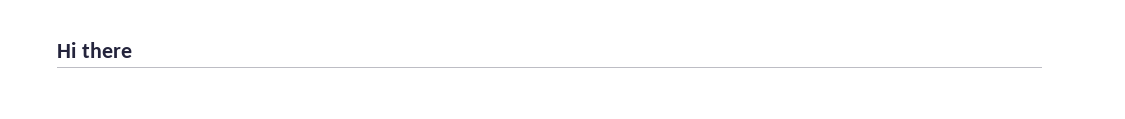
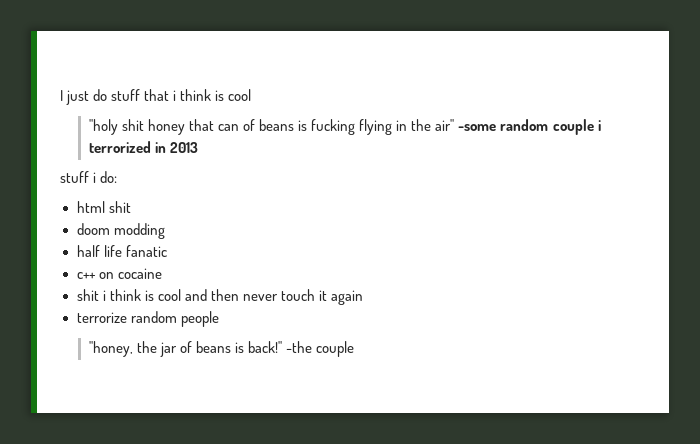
- Hi there
+ I just do stuff that i think is cool
+ "holy shit honey that can of beans is fucking flying in the air" -some random couple i terrorized in 2013
+ stuff i do:
+ html shit
+ doom modding
+ half life fanatic
+ c++ on cocaine
+ shit i think is cool and then never touch it again
+ terrorize random people
+ "honey, the jar of beans is back!" -the couple

